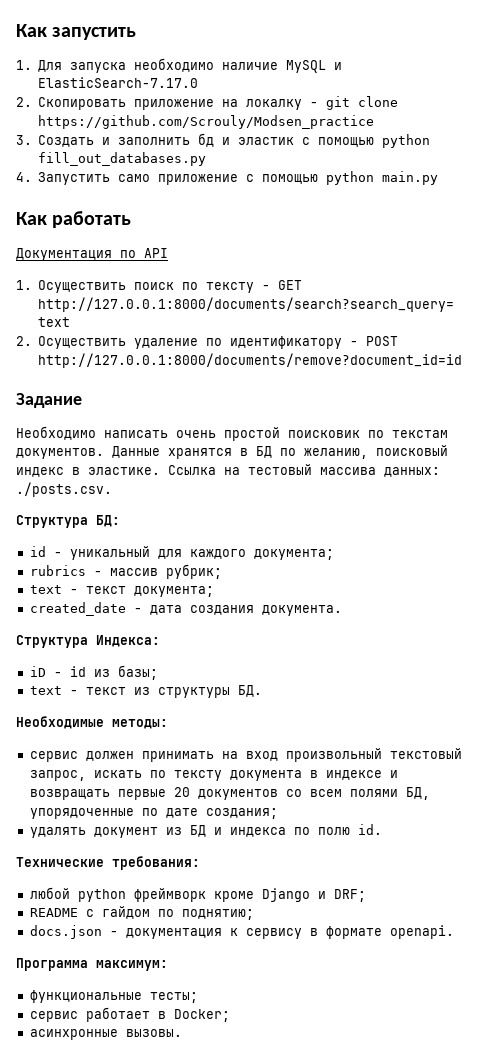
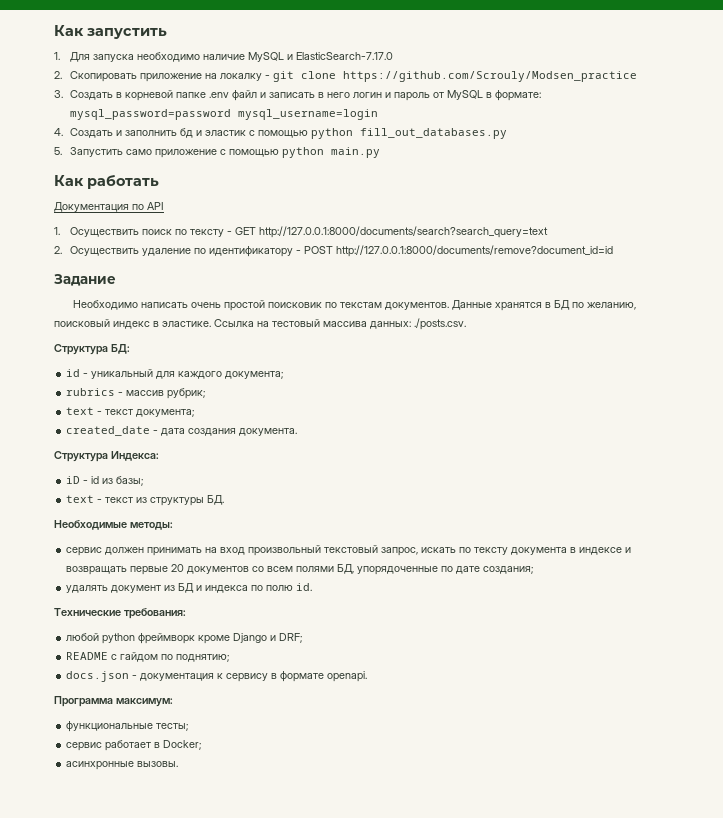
- 3. Создать и заполнить бд и эластик с помощью python fill_out_databases.py
+ 3. Создать в корневой папке .env файл и записать в него логин и пароль от MySQL в формате: mysql_password=password mysql_username=login
+ 4. Создать и заполнить бд и эластик с помощью python fill_out_databases.py
- 4. Запустить само приложение с помощью python main.py
+ 5. Запустить само приложение с помощью python main.py

